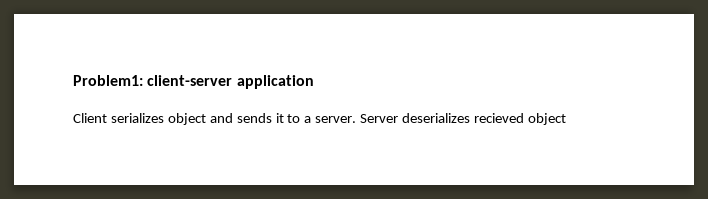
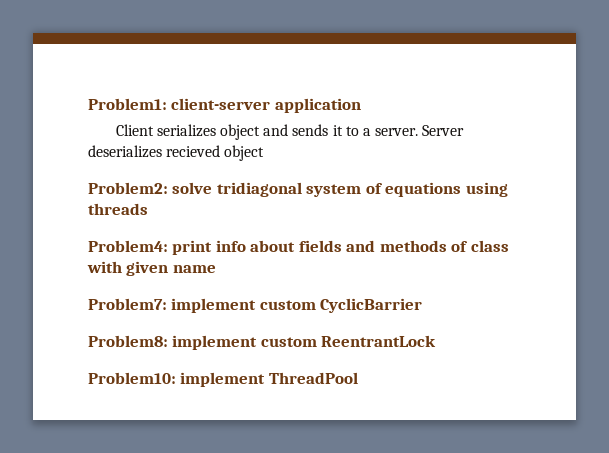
+ Problem2: solve tridiagonal system of equations using threads
+ Problem4: print info about fields and methods of class with given name
+ Problem7: implement custom CyclicBarrier
+ Problem8: implement custom ReentrantLock
+ Problem10: implement ThreadPool

